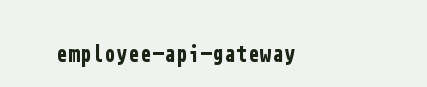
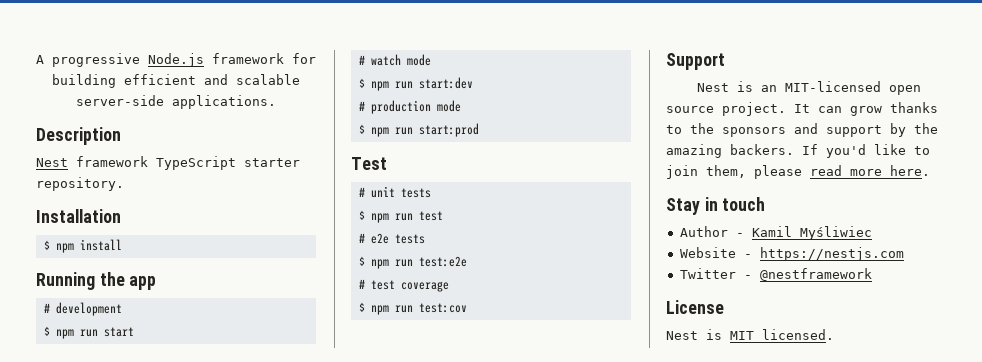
- employee-api-gateway
+ A progressive Node.js framework for building efficient and scalable server-side applications.
+ Description
+ Nest framework TypeScript starter repository.
+ Installation
+ $ npm install
+ Running the app
+ # development
+ $ npm run start
+ # watch mode
+ $ npm run start:dev
+ # production mode
+ $ npm run start:prod
+ Test
+ # unit tests
+ $ npm run test
+ # e2e tests
+ $ npm run test:e2e
+ # test coverage
+ $ npm run test:cov
+ Support
+ Nest is an MIT-licensed open source project. It can grow thanks to the sponsors and support by the amazing backers. If you'd like to join them, please read more here.
+ Stay in touch
+ Author - Kamil Myśliwiec
+ Website - https://nestjs.com
+ Twitter - @nestframework
+ License
+ Nest is MIT licensed.

